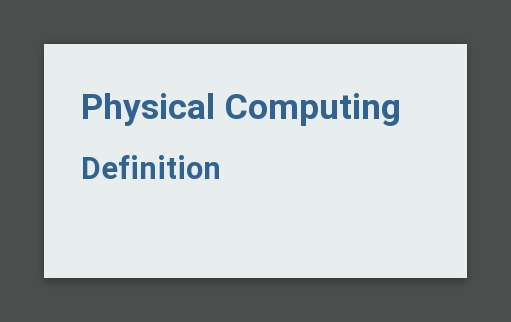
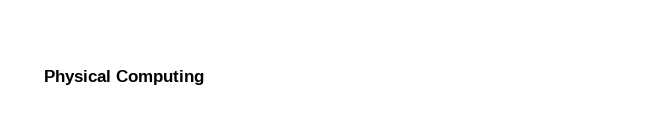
- Definition

